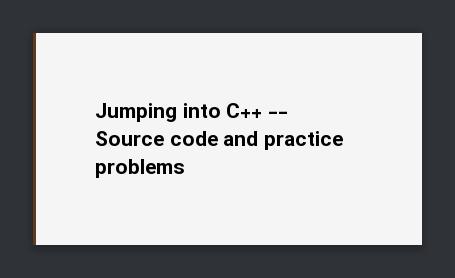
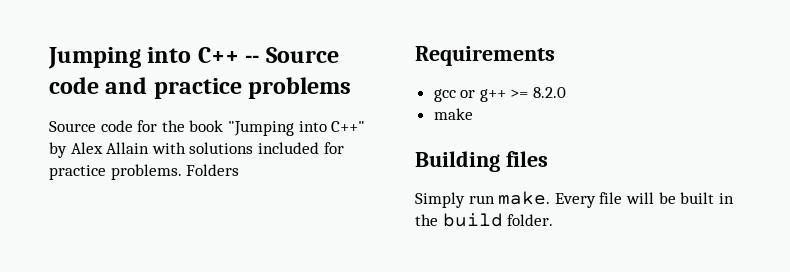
+ Source code for the book "Jumping into C++" by Alex Allain with solutions included for practice problems. Folders
+ Requirements
+ gcc or g++ >= 8.2.0
+ make
+ Building files
+ Simply run make. Every file will be built in the build folder.

